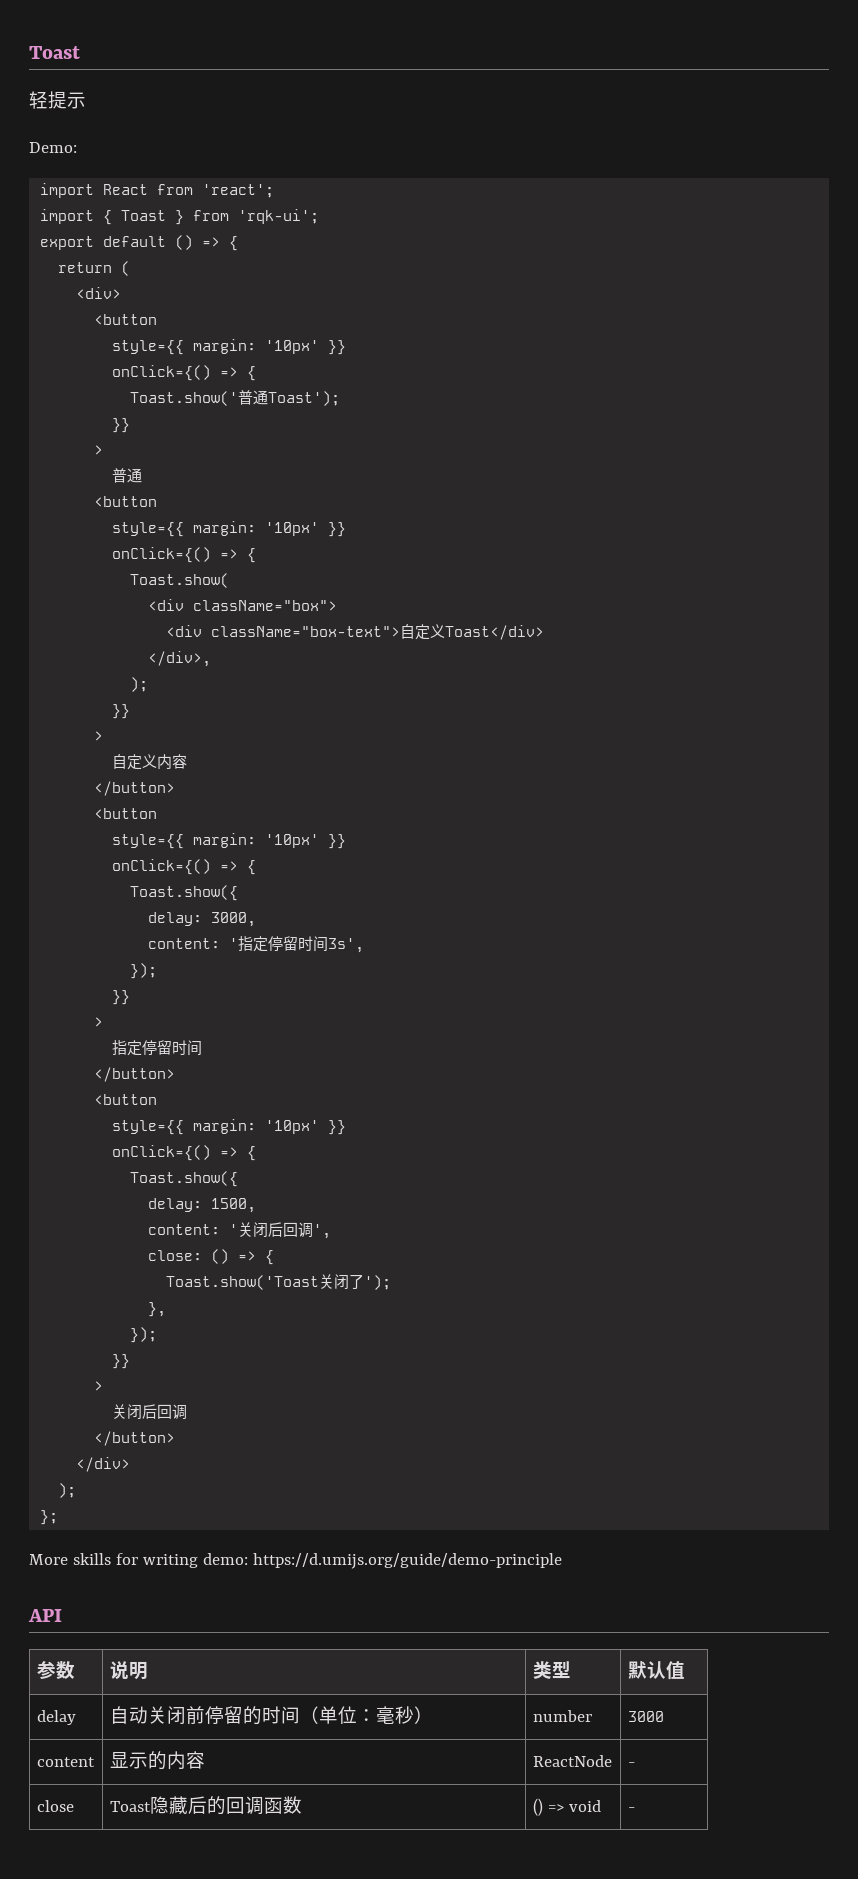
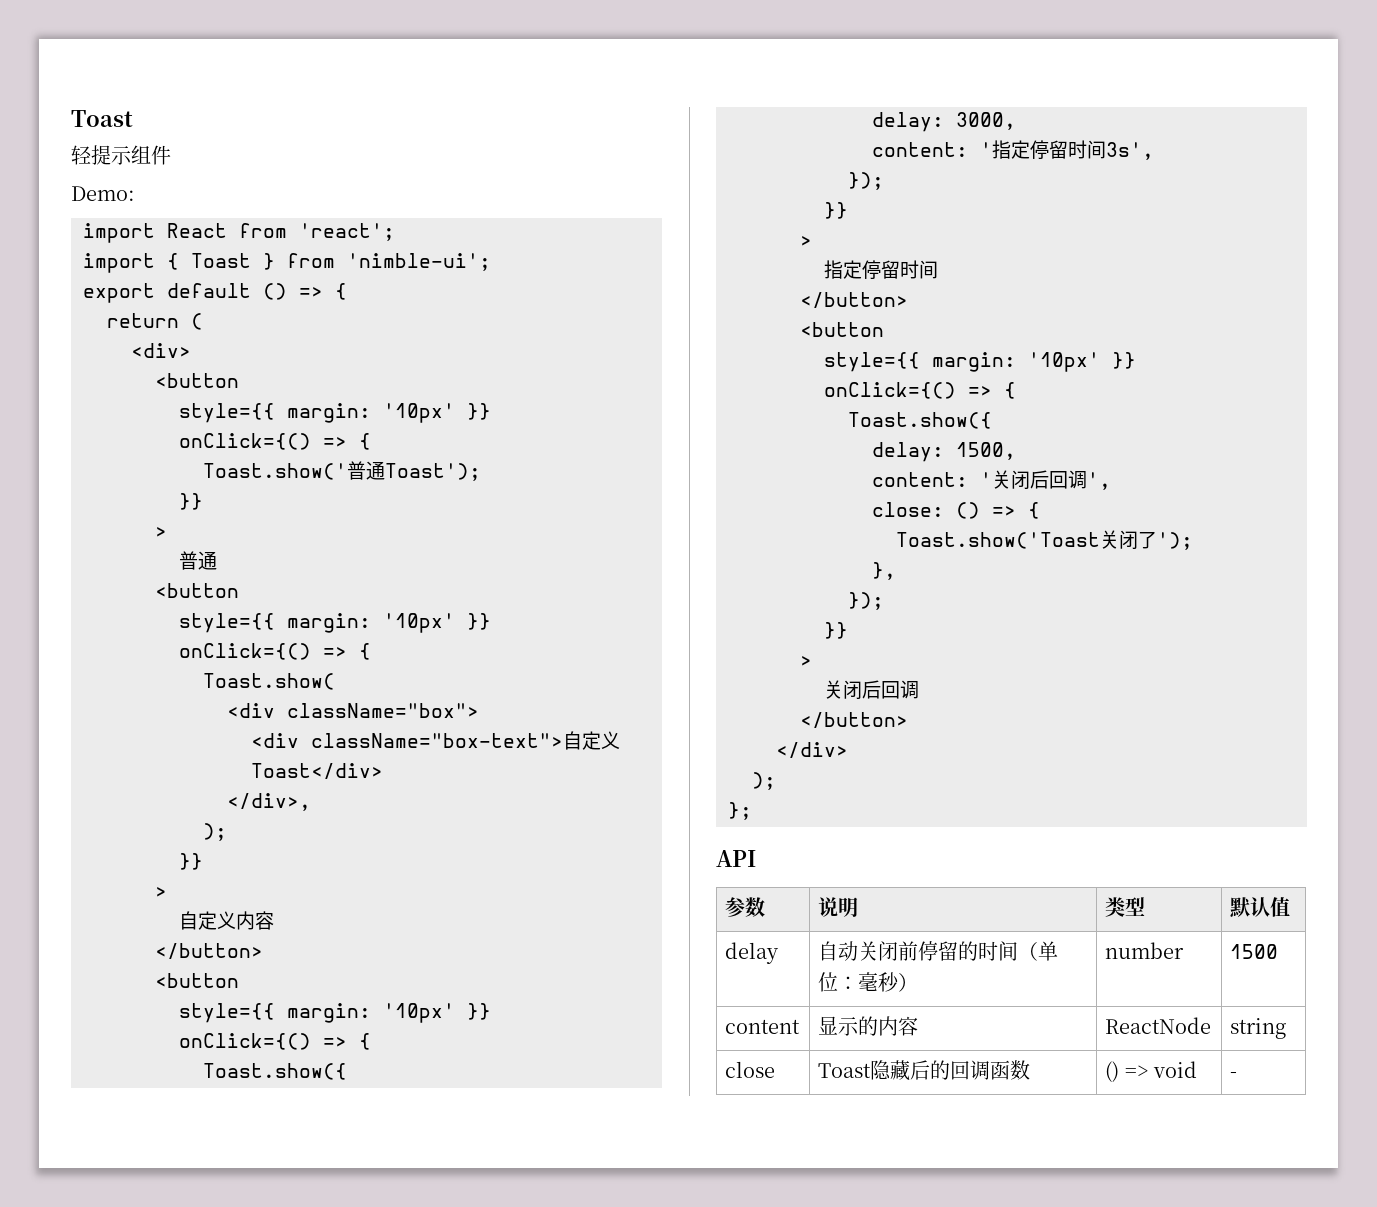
- 轻提示
+ 轻提示组件
- import { Toast } from 'rqk-ui';
+ import { Toast } from 'nimble-ui';
- More skills for writing demo: https://d.umijs.org/guide/demo-principle
- delay | 自动关闭前停留的时间（单位：毫秒） | number | 3000
+ delay | 自动关闭前停留的时间（单位：毫秒） | number | 1500
- content | 显示的内容 | ReactNode | -
+ content | 显示的内容 | ReactNode | string

